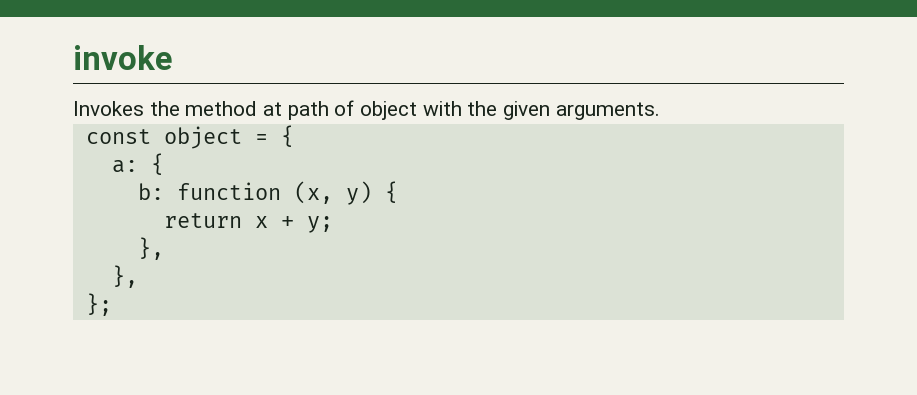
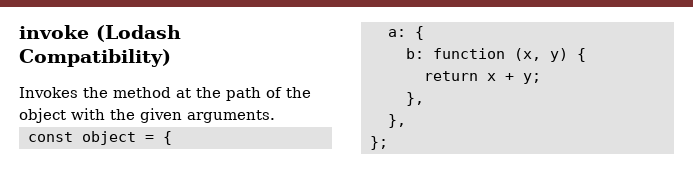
- invoke
+ invoke (Lodash Compatibility)
- Invokes the method at path of object with the given arguments.
+ Invokes the method at the path of the object with the given arguments.

